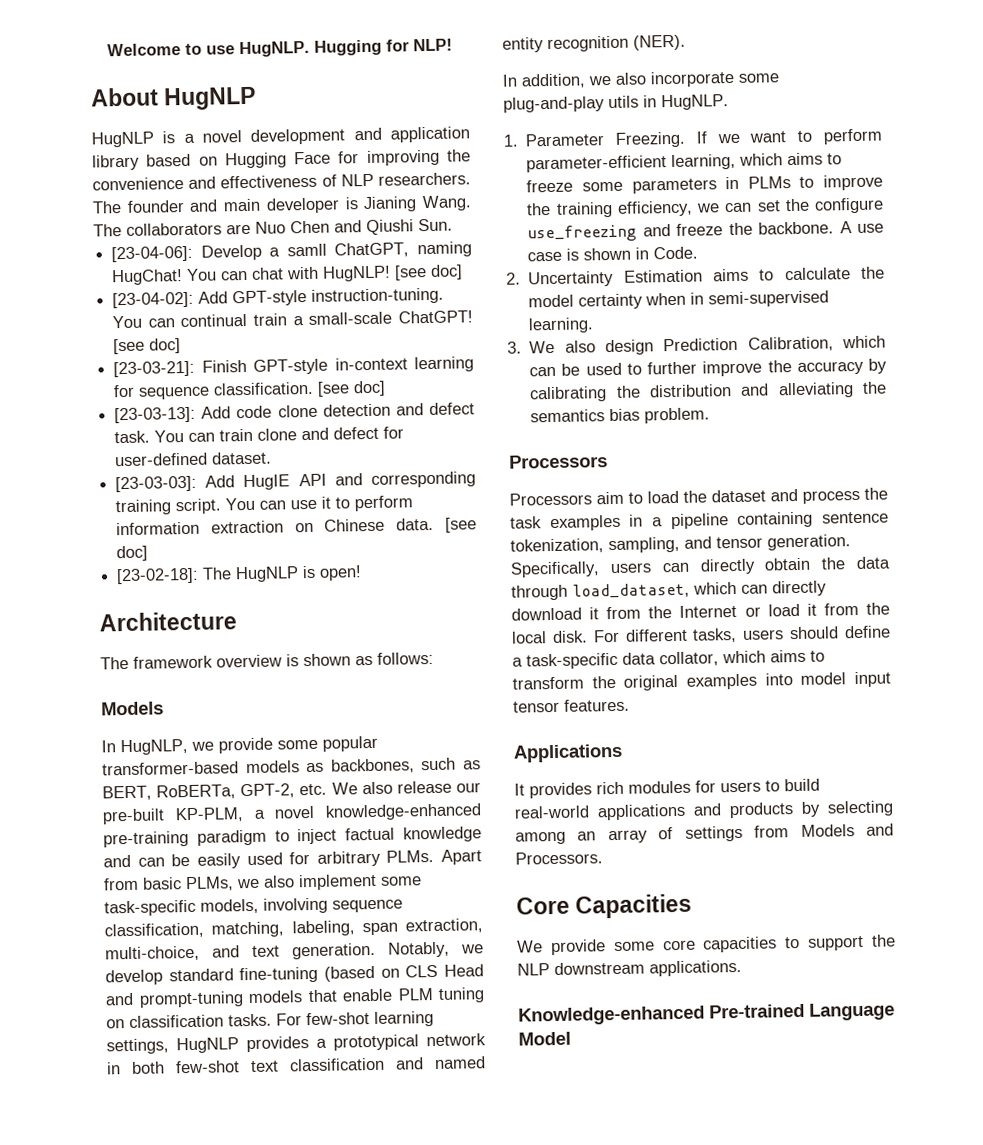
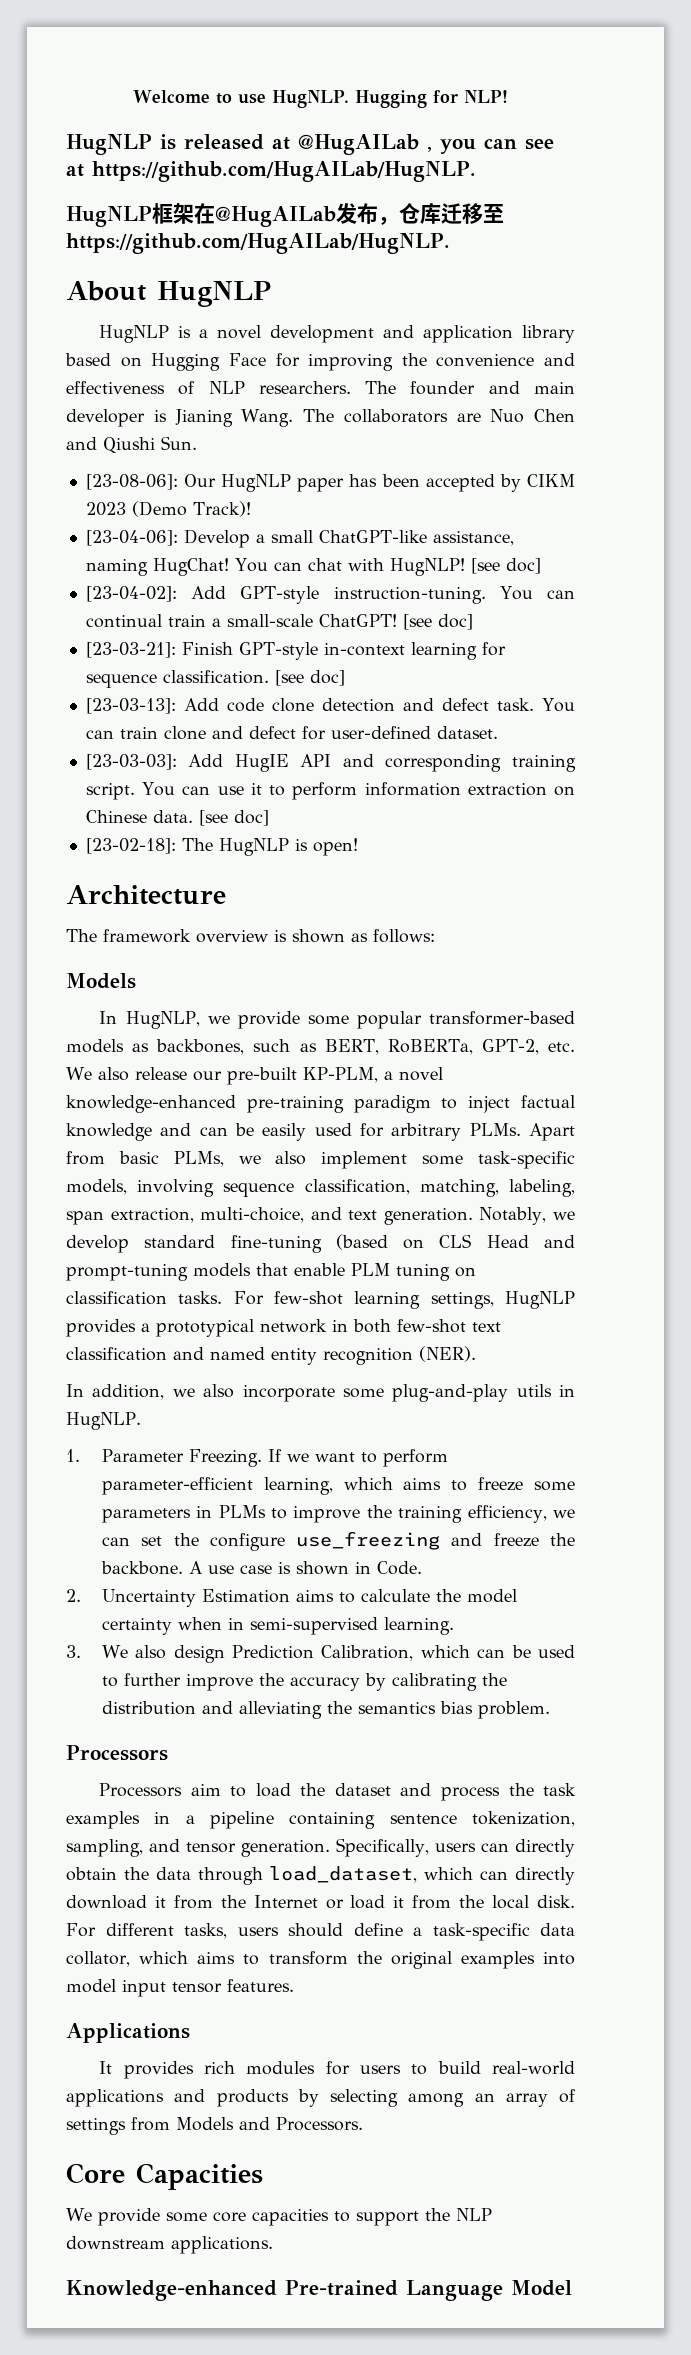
+ HugNLP is released at @HugAILab , you can see at https://github.com/HugAILab/HugNLP.
+ HugNLP框架在@HugAILab发布，仓库迁移至https://github.com/HugAILab/HugNLP.
+ [23-08-06]: Our HugNLP paper has been accepted by CIKM 2023 (Demo Track)!
- [23-04-06]: Develop a samll ChatGPT, naming HugChat!
+ [23-04-06]: Develop a small ChatGPT-like assistance, naming HugChat!

